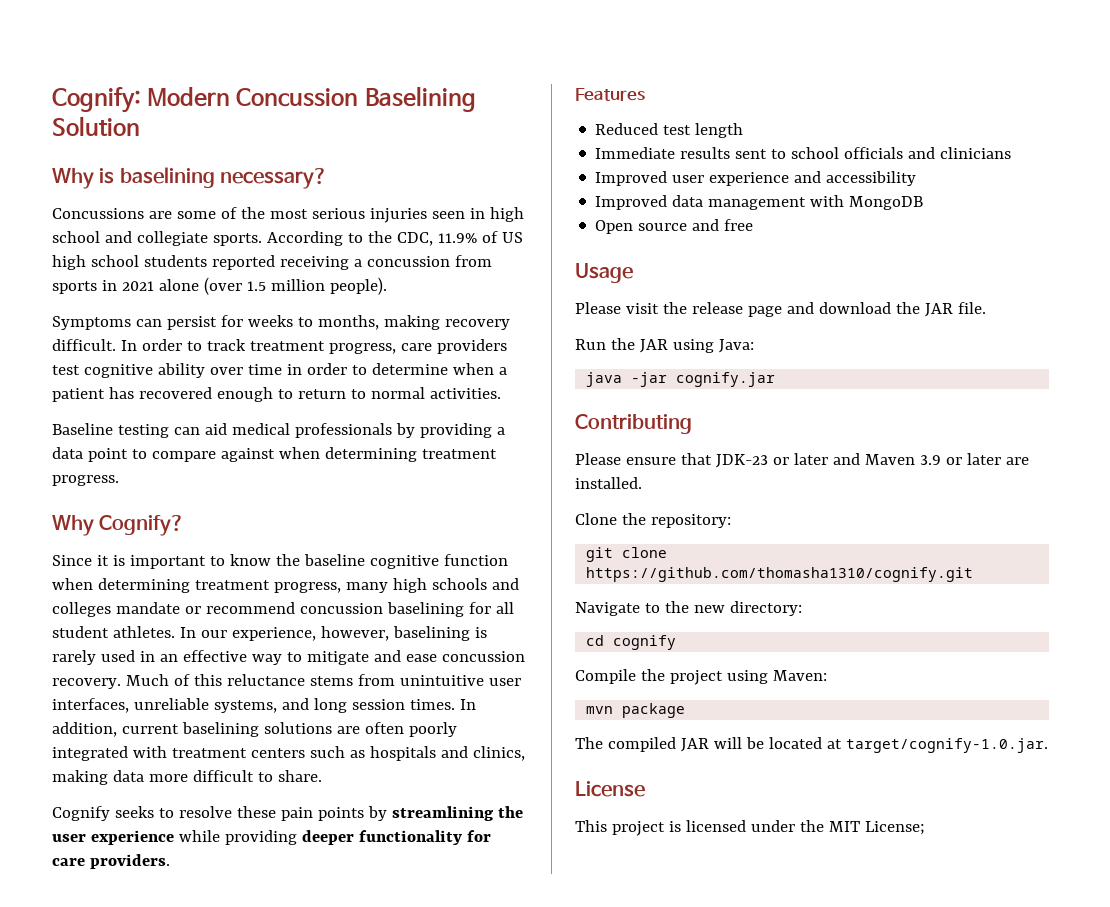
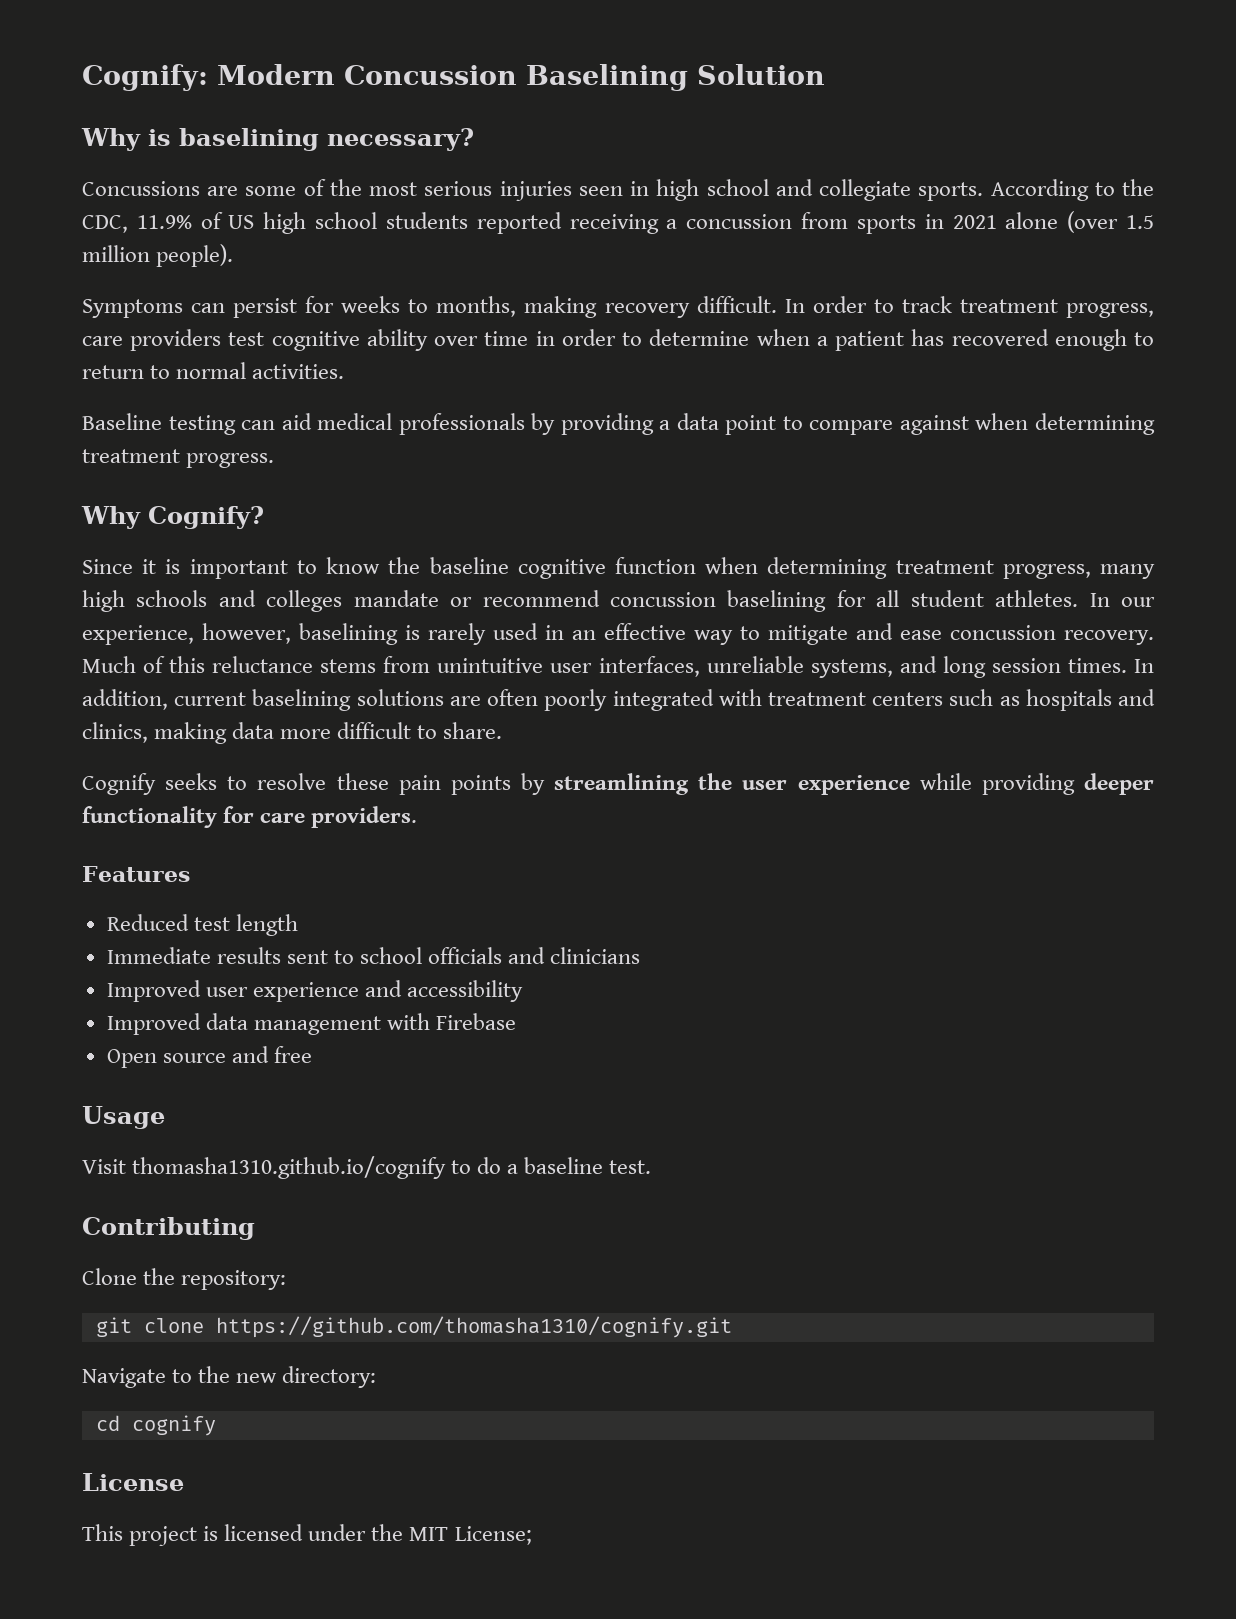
- Improved data management with MongoDB
+ Improved data management with Firebase
- Please visit the release page and download the JAR file.
- Run the JAR using Java:
- java -jar cognify.jar
+ Visit thomasha1310.github.io/cognify to do a baseline test.
  Contributing
- Please ensure that JDK-23 or later and Maven 3.9 or later are installed.
- Compile the project using Maven:
- mvn package
- The compiled JAR will be located at target/cognify-1.0.jar.

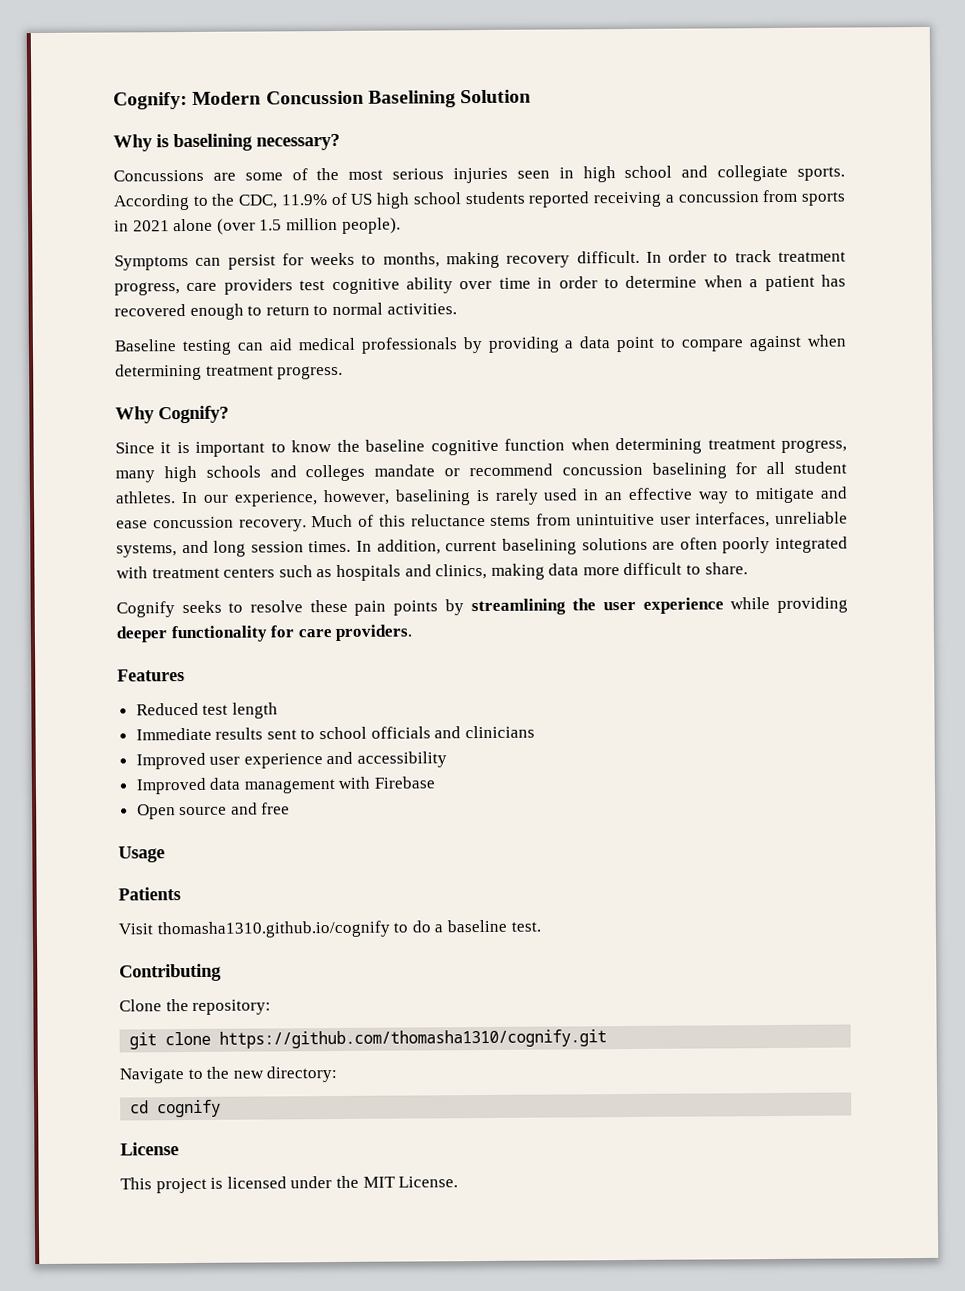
+ Patients
- This project is licensed under the MIT License;
+ This project is licensed under the MIT License.

